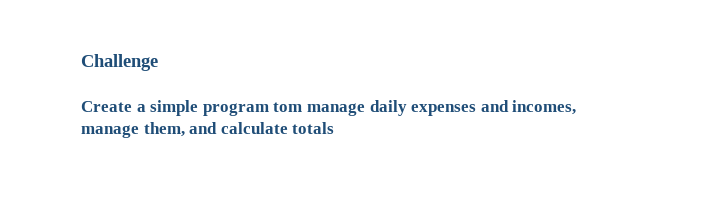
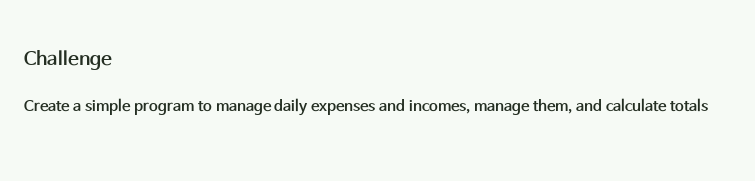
- Create a simple program tom manage daily expenses and incomes, manage them, and calculate totals
+ Create a simple program to manage daily expenses and incomes, manage them, and calculate totals

